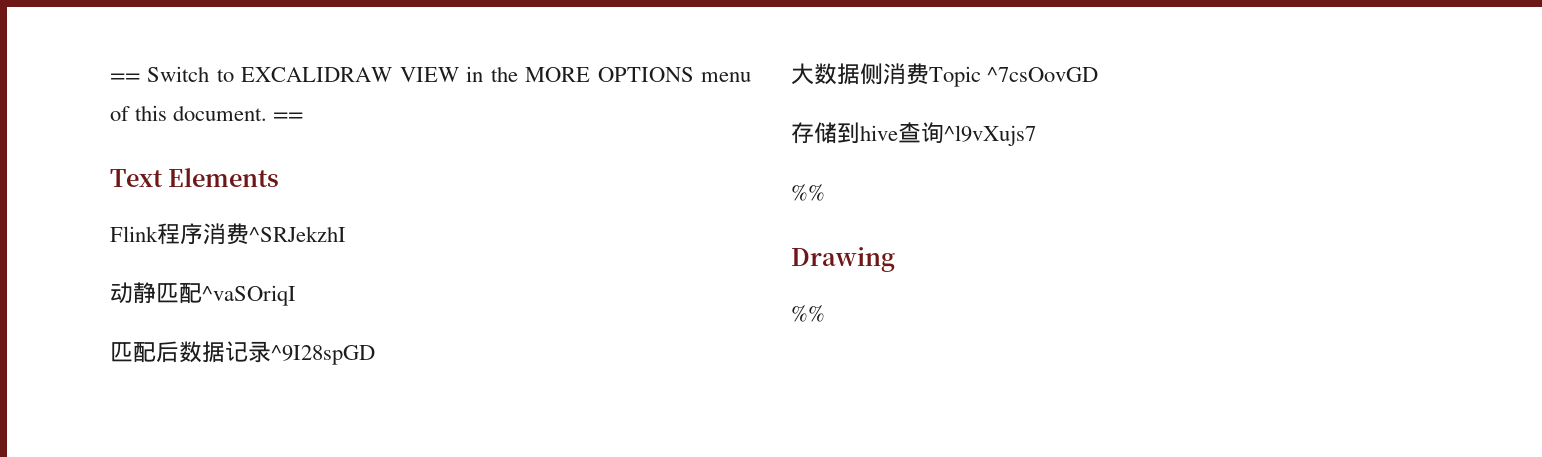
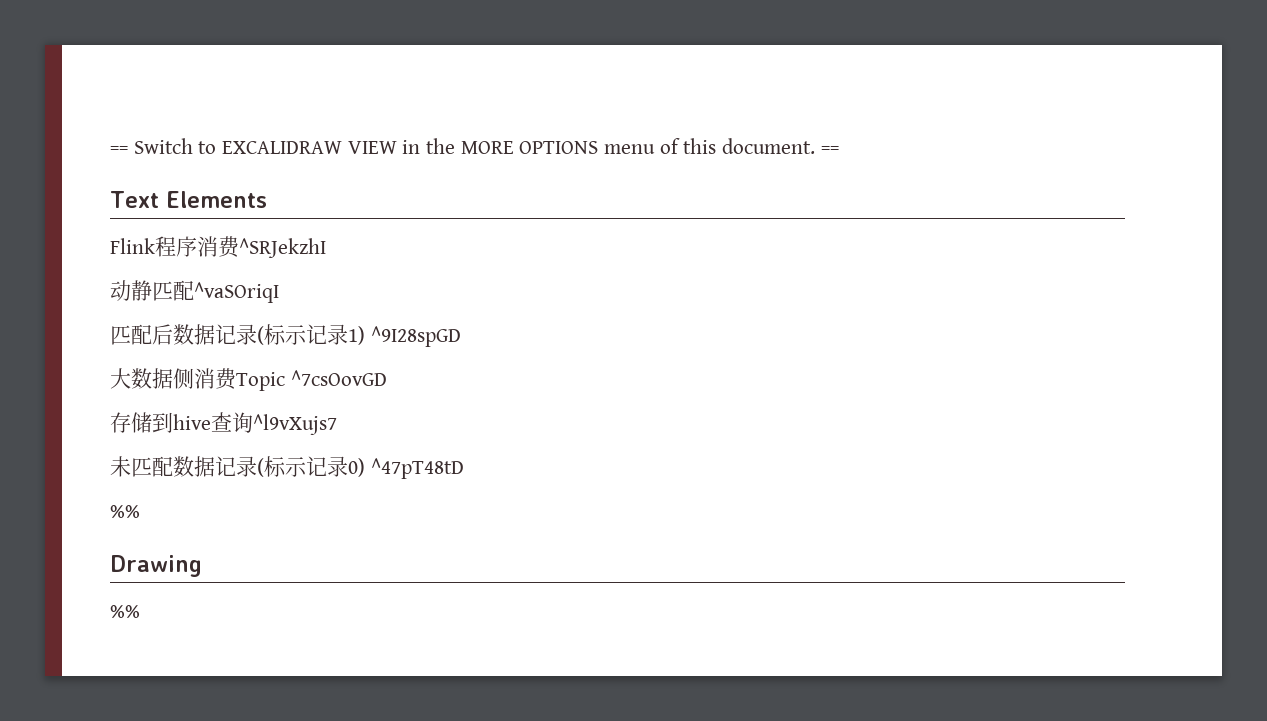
- 匹配后数据记录^9I28spGD
+ 匹配后数据记录(标示记录1) ^9I28spGD
+ 未匹配数据记录(标示记录0) ^47pT48tD

